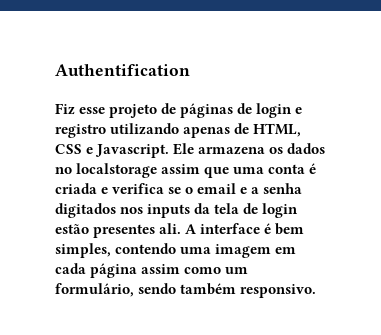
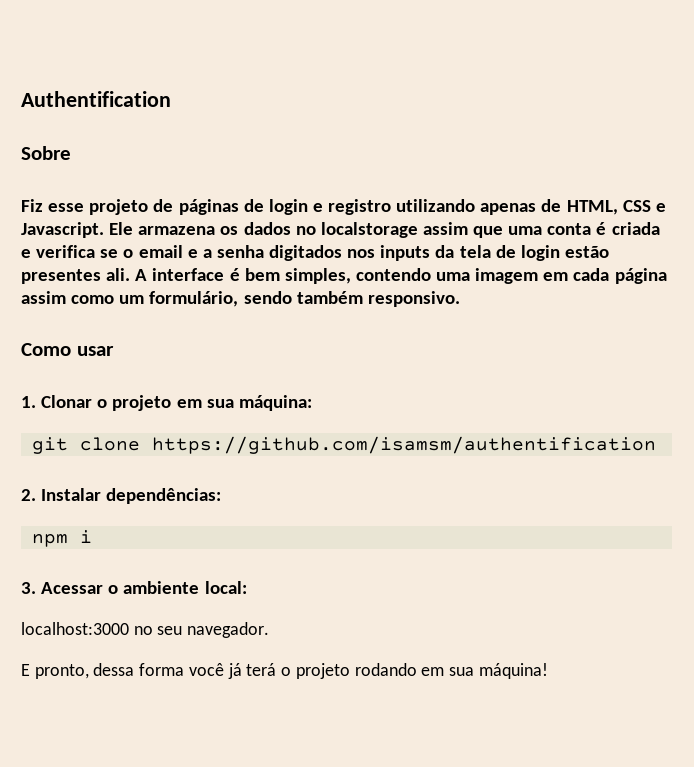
+ Sobre
+ Como usar
+ 1. Clonar o projeto em sua máquina:
+ git clone https://github.com/isamsm/authentification
+ 2. Instalar dependências:
+ npm i
+ 3. Acessar o ambiente local:
+ localhost:3000 no seu navegador.
+ E pronto, dessa forma você já terá o projeto rodando em sua máquina!

